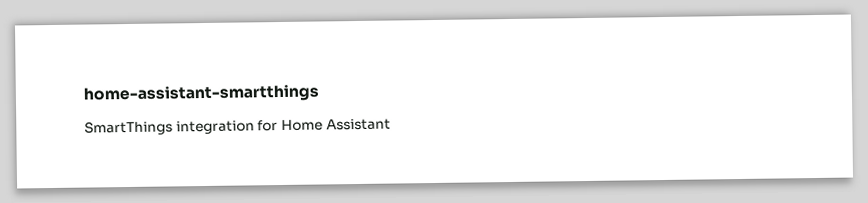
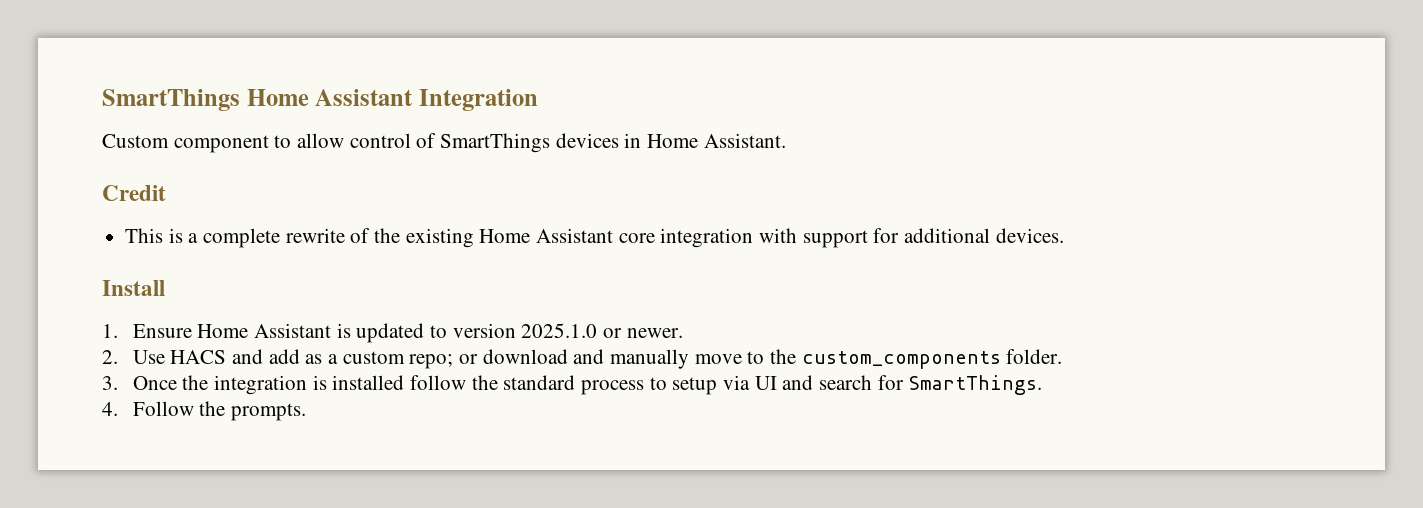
- home-assistant-smartthings
- SmartThings integration for Home Assistant
+ SmartThings Home Assistant Integration
+ Custom component to allow control of SmartThings devices in Home Assistant.
+ Credit
+ This is a complete rewrite of the existing Home Assistant core integration with support for additional devices.
+ Install
+ 1. Ensure Home Assistant is updated to version 2025.1.0 or newer.
+ 2. Use HACS and add as a custom repo; or download and manually move to the custom_components folder.
+ 3. Once the integration is installed follow the standard process to setup via UI and search for SmartThings.
+ 4. Follow the prompts.

